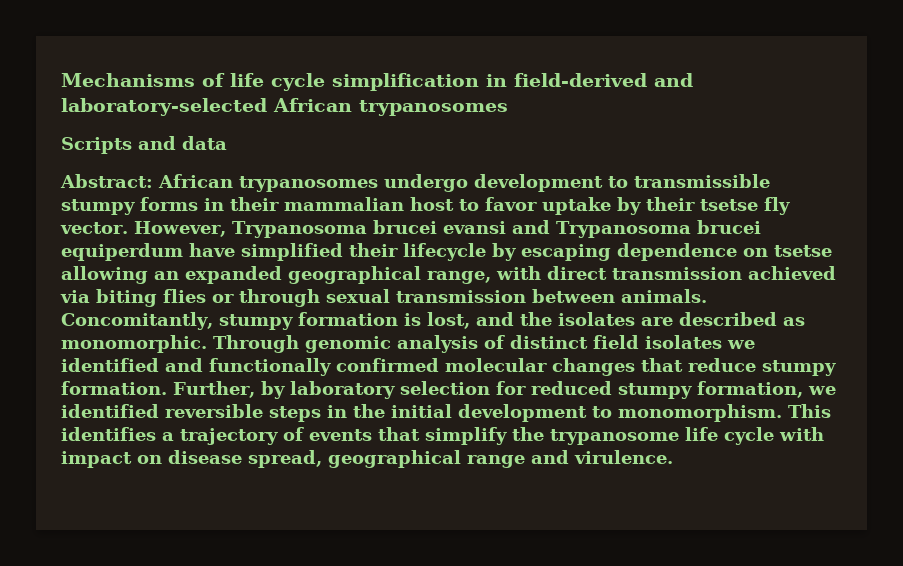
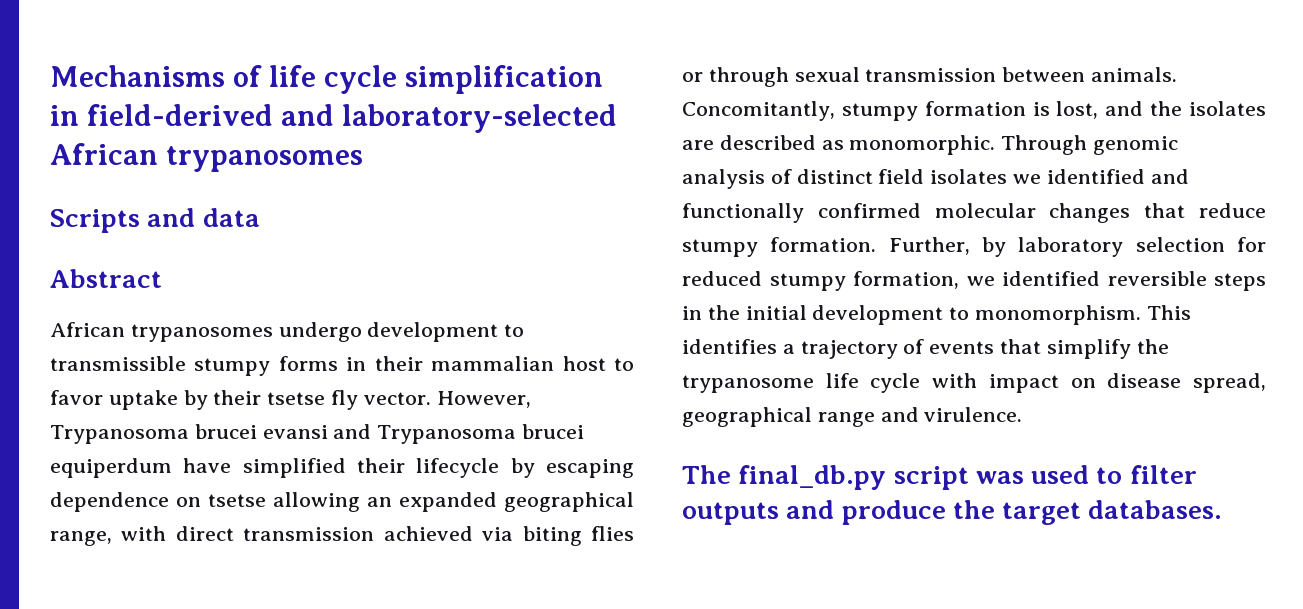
- Abstract: African trypanosomes undergo development to transmissible stumpy forms in their mammalian host to favor uptake by their tsetse fly vector.
+ Abstract
+ African trypanosomes undergo development to transmissible stumpy forms in their mammalian host to favor uptake by their tsetse fly vector.
+ The final_db.py script was used to filter outputs and produce the target databases.

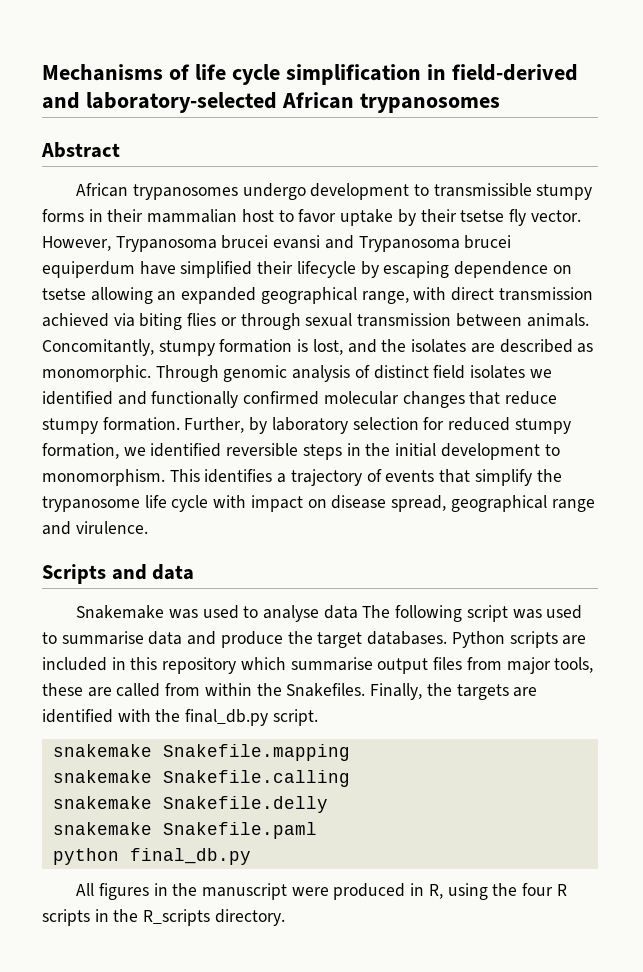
- Scripts and data
- The final_db.py script was used to filter outputs and produce the target databases.
+ Scripts and data
+ Snakemake was used to analyse data The following script was used to summarise data and produce the target databases.
+ Python scripts are included in this repository which summarise output files from major tools, these are called from within the Snakefiles. Finally, the targets are identified with the final_db.py script.
+ snakemake Snakefile.mapping
+ snakemake Snakefile.calling
+ snakemake Snakefile.delly
+ snakemake Snakefile.paml
+ python final_db.py
+ All figures in the manuscript were produced in R, using the four R scripts in the R_scripts directory.

